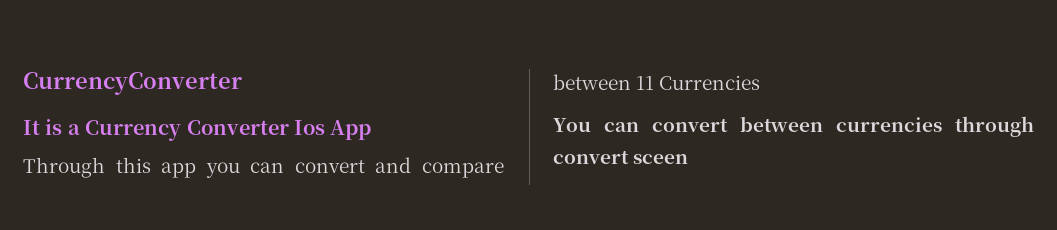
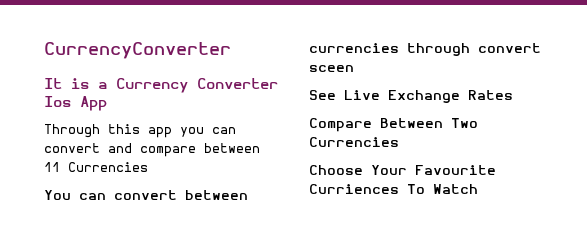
+ See Live Exchange Rates
+ Compare Between Two Currencies
+ Choose Your Favourite Curriences To Watch

